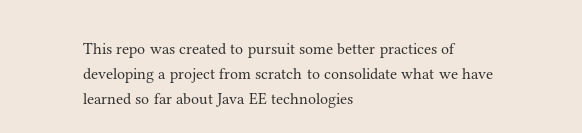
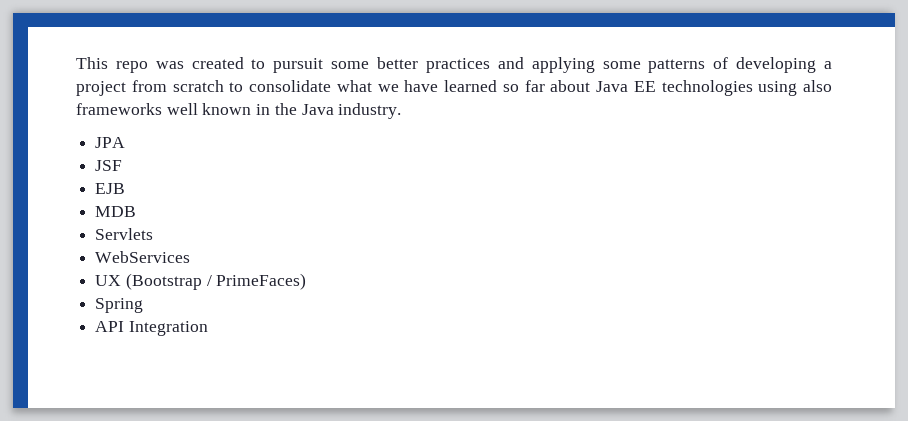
- This repo was created to pursuit some better practices of developing a project from scratch to consolidate what we have learned so far about Java EE technologies
+ This repo was created to pursuit some better practices and applying some patterns of developing a project from scratch to consolidate what we have learned so far about Java EE technologies using also frameworks well known in the Java industry.
+ JPA
+ JSF
+ EJB
+ MDB
+ Servlets
+ WebServices
+ UX (Bootstrap / PrimeFaces)
+ Spring
+ API Integration

